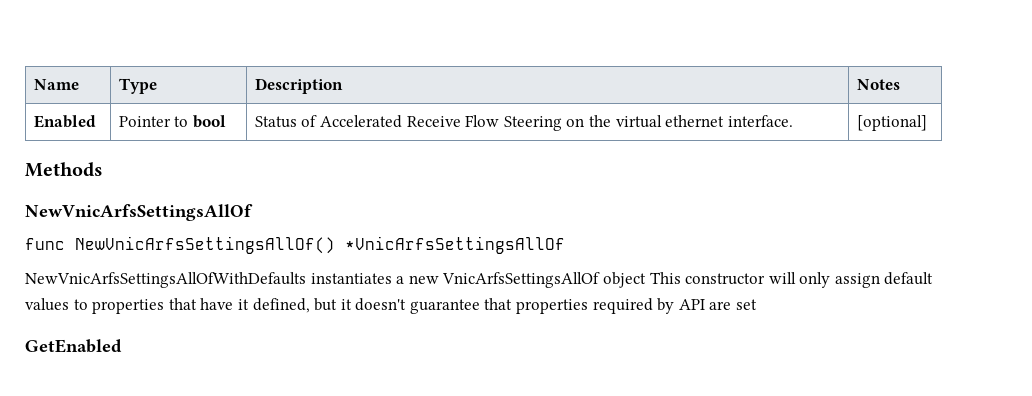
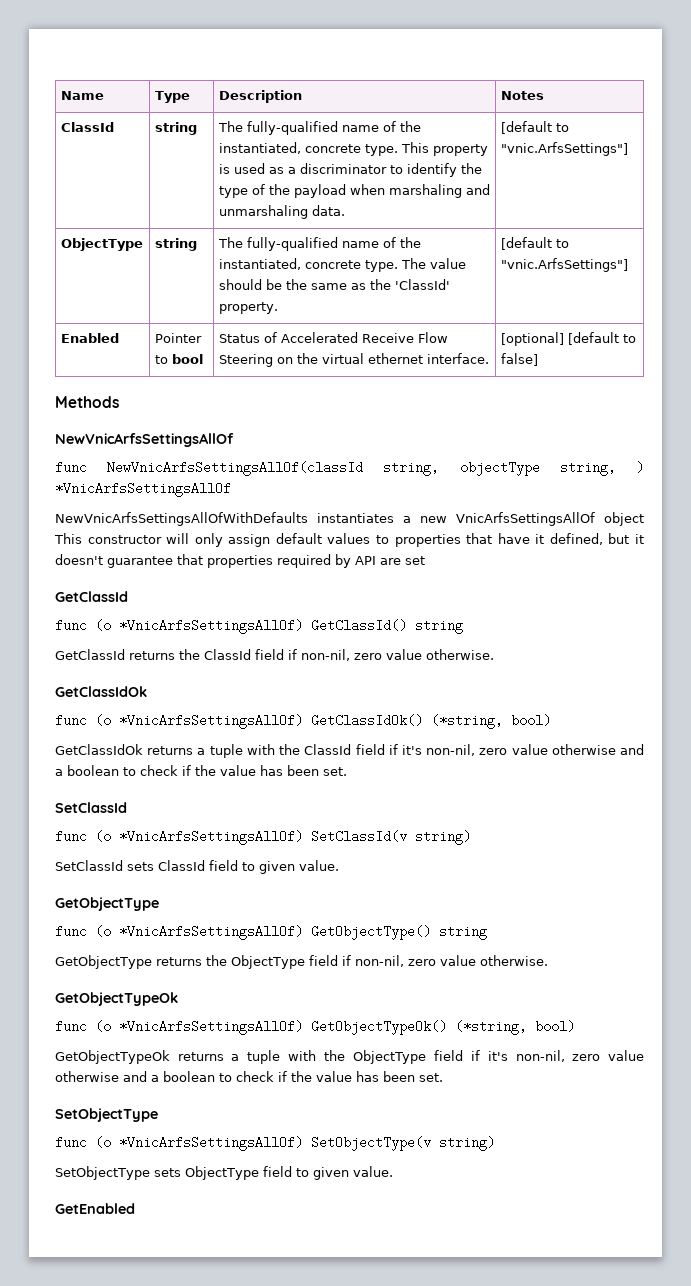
+ ClassId | string | The fully-qualified name of the instantiated, concrete type. This property is used as a discriminator to identify the type of the payload when marshaling and unmarshaling data. | [default to "vnic.ArfsSettings"]
+ ObjectType | string | The fully-qualified name of the instantiated, concrete type. The value should be the same as the 'ClassId' property. | [default to "vnic.ArfsSettings"]
- Enabled | Pointer to bool | Status of Accelerated Receive Flow Steering on the virtual ethernet interface. | [optional]
+ Enabled | Pointer to bool | Status of Accelerated Receive Flow Steering on the virtual ethernet interface. | [optional] [default to false]
- func NewVnicArfsSettingsAllOf() *VnicArfsSettingsAllOf
+ func NewVnicArfsSettingsAllOf(classId string, objectType string, ) *VnicArfsSettingsAllOf
  NewVnicArfsSettingsAllOfWithDefaults instantiates a new VnicArfsSettingsAllOf object This constructor will only assign default values to properties that have it defined, but it doesn't guarantee that properties required by API are set
+ GetClassId
+ func (o *VnicArfsSettingsAllOf) GetClassId() string
+ GetClassId returns the ClassId field if non-nil, zero value otherwise.
+ GetClassIdOk
+ func (o *VnicArfsSettingsAllOf) GetClassIdOk() (*string, bool)
+ GetClassIdOk returns a tuple with the ClassId field if it's non-nil, zero value otherwise and a boolean to check if the value has been set.
+ SetClassId
+ func (o *VnicArfsSettingsAllOf) SetClassId(v string)
+ SetClassId sets ClassId field to given value.
+ GetObjectType
+ func (o *VnicArfsSettingsAllOf) GetObjectType() string
+ GetObjectType returns the ObjectType field if non-nil, zero value otherwise.
+ GetObjectTypeOk
+ func (o *VnicArfsSettingsAllOf) GetObjectTypeOk() (*string, bool)
+ GetObjectTypeOk returns a tuple with the ObjectType field if it's non-nil, zero value otherwise and a boolean to check if the value has been set.
+ SetObjectType
+ func (o *VnicArfsSettingsAllOf) SetObjectType(v string)
+ SetObjectType sets ObjectType field to given value.

